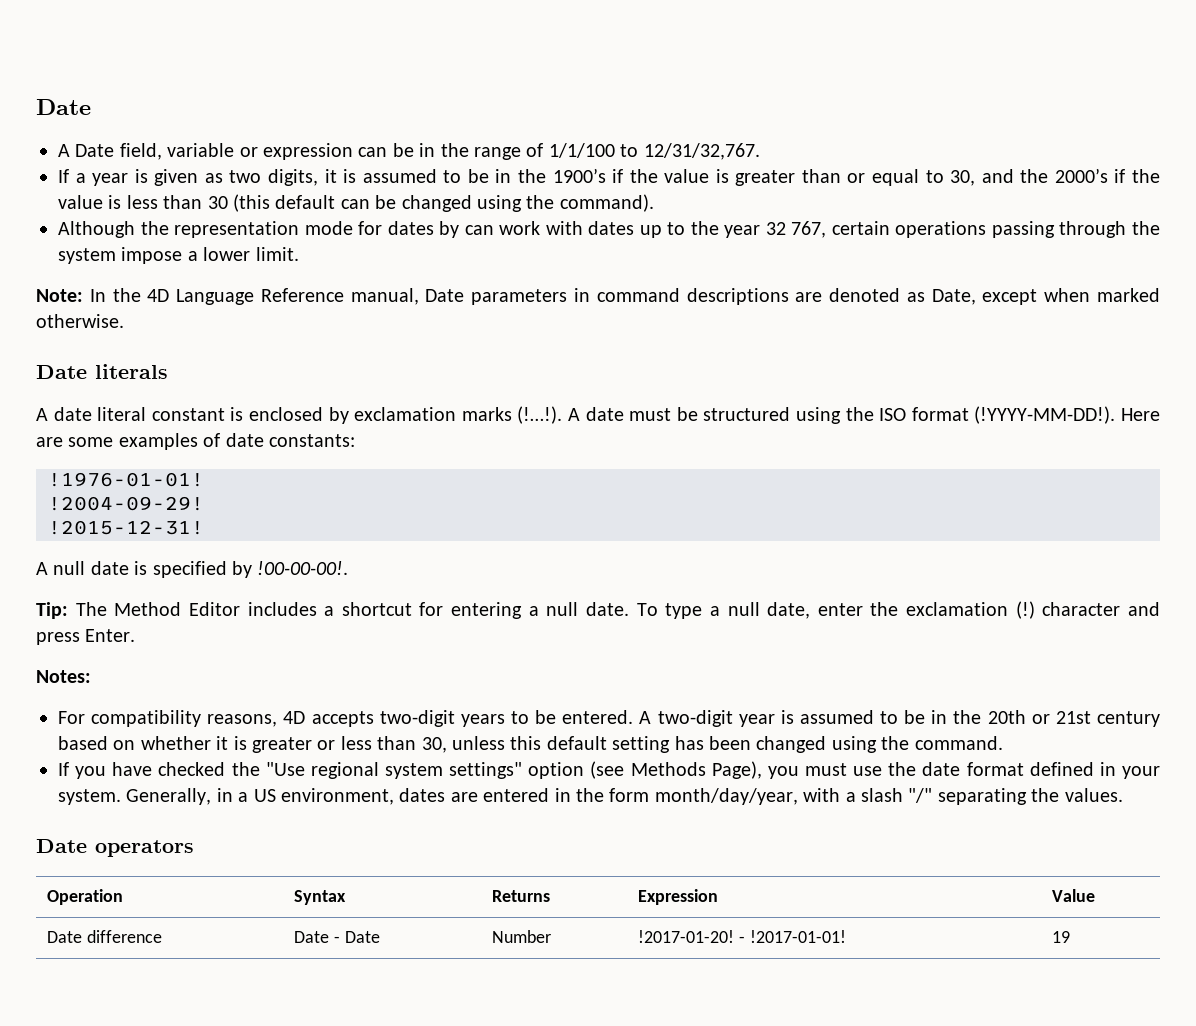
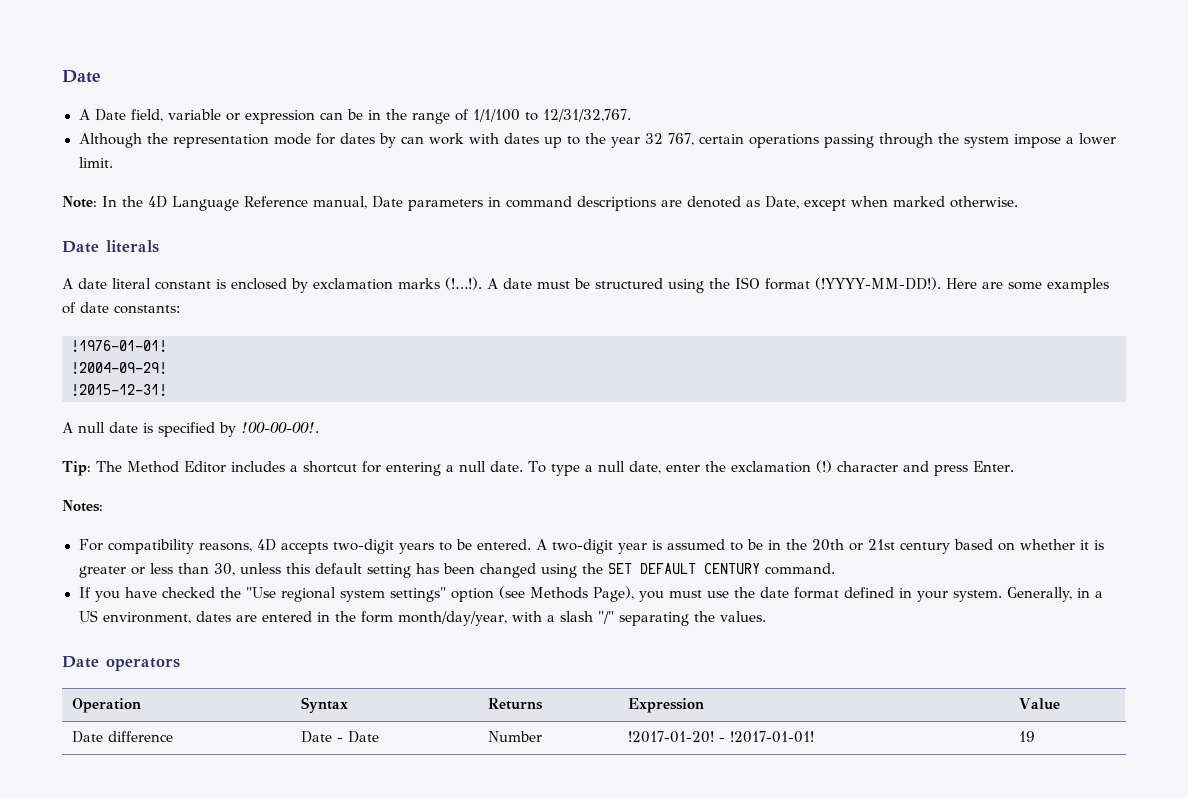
- If a year is given as two digits, it is assumed to be in the 1900’s if the value is greater than or equal to 30, and the 2000’s if the value is less than 30 (this default can be changed using the command).
- A two-digit year is assumed to be in the 20th or 21st century based on whether it is greater or less than 30, unless this default setting has been changed using the command.
+ A two-digit year is assumed to be in the 20th or 21st century based on whether it is greater or less than 30, unless this default setting has been changed using the SET DEFAULT CENTURY command.

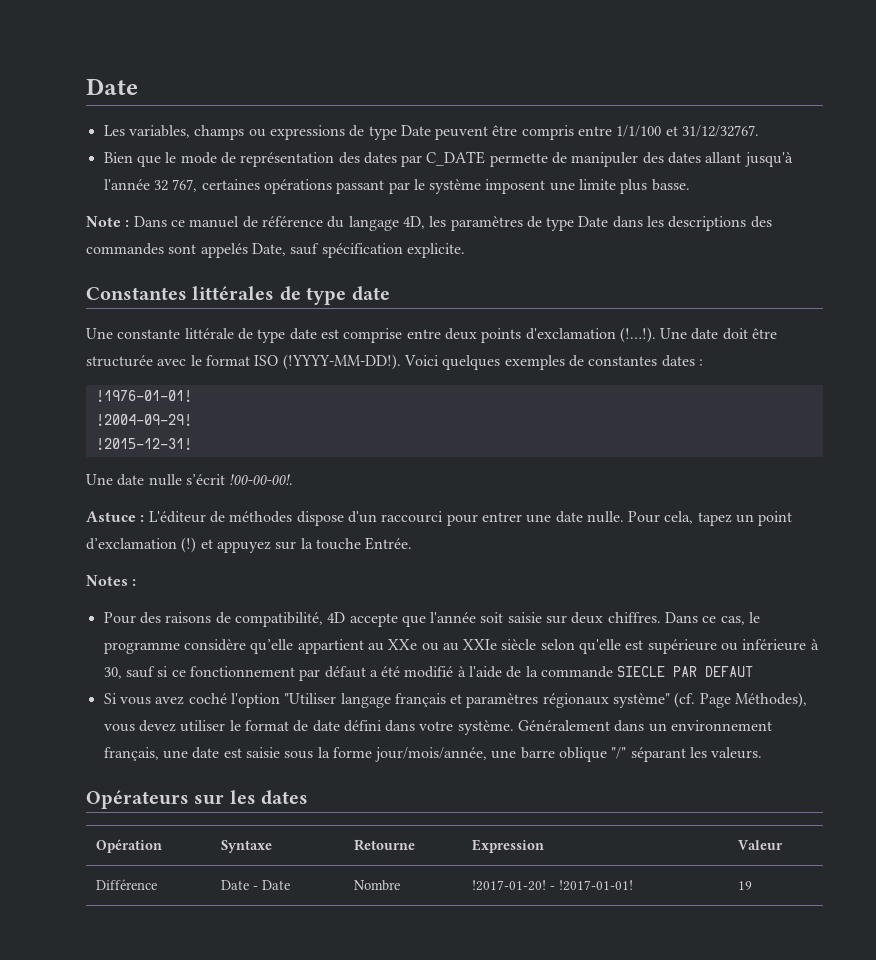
- A Date field, variable or expression can be in the range of 1/1/100 to 12/31/32,767.
- Although the representation mode for dates by can work with dates up to the year 32 767, certain operations passing through the system impose a lower limit.
- Note: In the 4D Language Reference manual, Date parameters in command descriptions are denoted as Date, except when marked otherwise.
- Date literals
- A date literal constant is enclosed by exclamation marks (!…!). A date must be structured using the ISO format (!YYYY-MM-DD!). Here are some examples of date constants:
+ Les variables, champs ou expressions de type Date peuvent être compris entre 1/1/100 et 31/12/32767.
+ Bien que le mode de représentation des dates par C_DATE permette de manipuler des dates allant jusqu'à l'année 32 767, certaines opérations passant par le système imposent une limite plus basse.
+ Note : Dans ce manuel de référence du langage 4D, les paramètres de type Date dans les descriptions des commandes sont appelés Date, sauf spécification explicite.
+ Constantes littérales de type date
+ Une constante littérale de type date est comprise entre deux points d'exclamation (!…!). Une date doit être structurée avec le format ISO (!YYYY-MM-DD!). Voici quelques exemples de constantes dates :
  !1976-01-01!
  !2004-09-29!
  !2015-12-31!
- A null date is specified by !00-00-00!.
- Tip: The Method Editor includes a shortcut for entering a null date. To type a null date, enter the exclamation (!) character and press Enter.
- Notes:
- For compatibility reasons, 4D accepts two-digit years to be entered. A two-digit year is assumed to be in the 20th or 21st century based on whether it is greater or less than 30, unless this default setting has been changed using the SET DEFAULT CENTURY command.
- If you have checked the "Use regional system settings" option (see Methods Page), you must use the date format defined in your system. Generally, in a US environment, dates are entered in the form month/day/year, with a slash "/" separating the values.
- Date operators
- Operation | Syntax | Returns | Expression | Value
- Date difference | Date - Date | Number | !2017-01-20! - !2017-01-01! | 19
+ Une date nulle s’écrit !00-00-00!.
+ Astuce : L'éditeur de méthodes dispose d'un raccourci pour entrer une date nulle. Pour cela, tapez un point d’exclamation (!) et appuyez sur la touche Entrée.
+ Notes :
+ Pour des raisons de compatibilité, 4D accepte que l'année soit saisie sur deux chiffres. Dans ce cas, le programme considère qu’elle appartient au XXe ou au XXIe siècle selon qu'elle est supérieure ou inférieure à 30, sauf si ce fonctionnement par défaut a été modifié à l'aide de la commande SIECLE PAR DEFAUT
+ Si vous avez coché l'option "Utiliser langage français et paramètres régionaux système" (cf. Page Méthodes), vous devez utiliser le format de date défini dans votre système. Généralement dans un environnement français, une date est saisie sous la forme jour/mois/année, une barre oblique "/" séparant les valeurs.
+ Opérateurs sur les dates
+ Opération | Syntaxe | Retourne | Expression | Valeur
+ Différence | Date - Date | Nombre | !2017-01-20! - !2017-01-01! | 19

